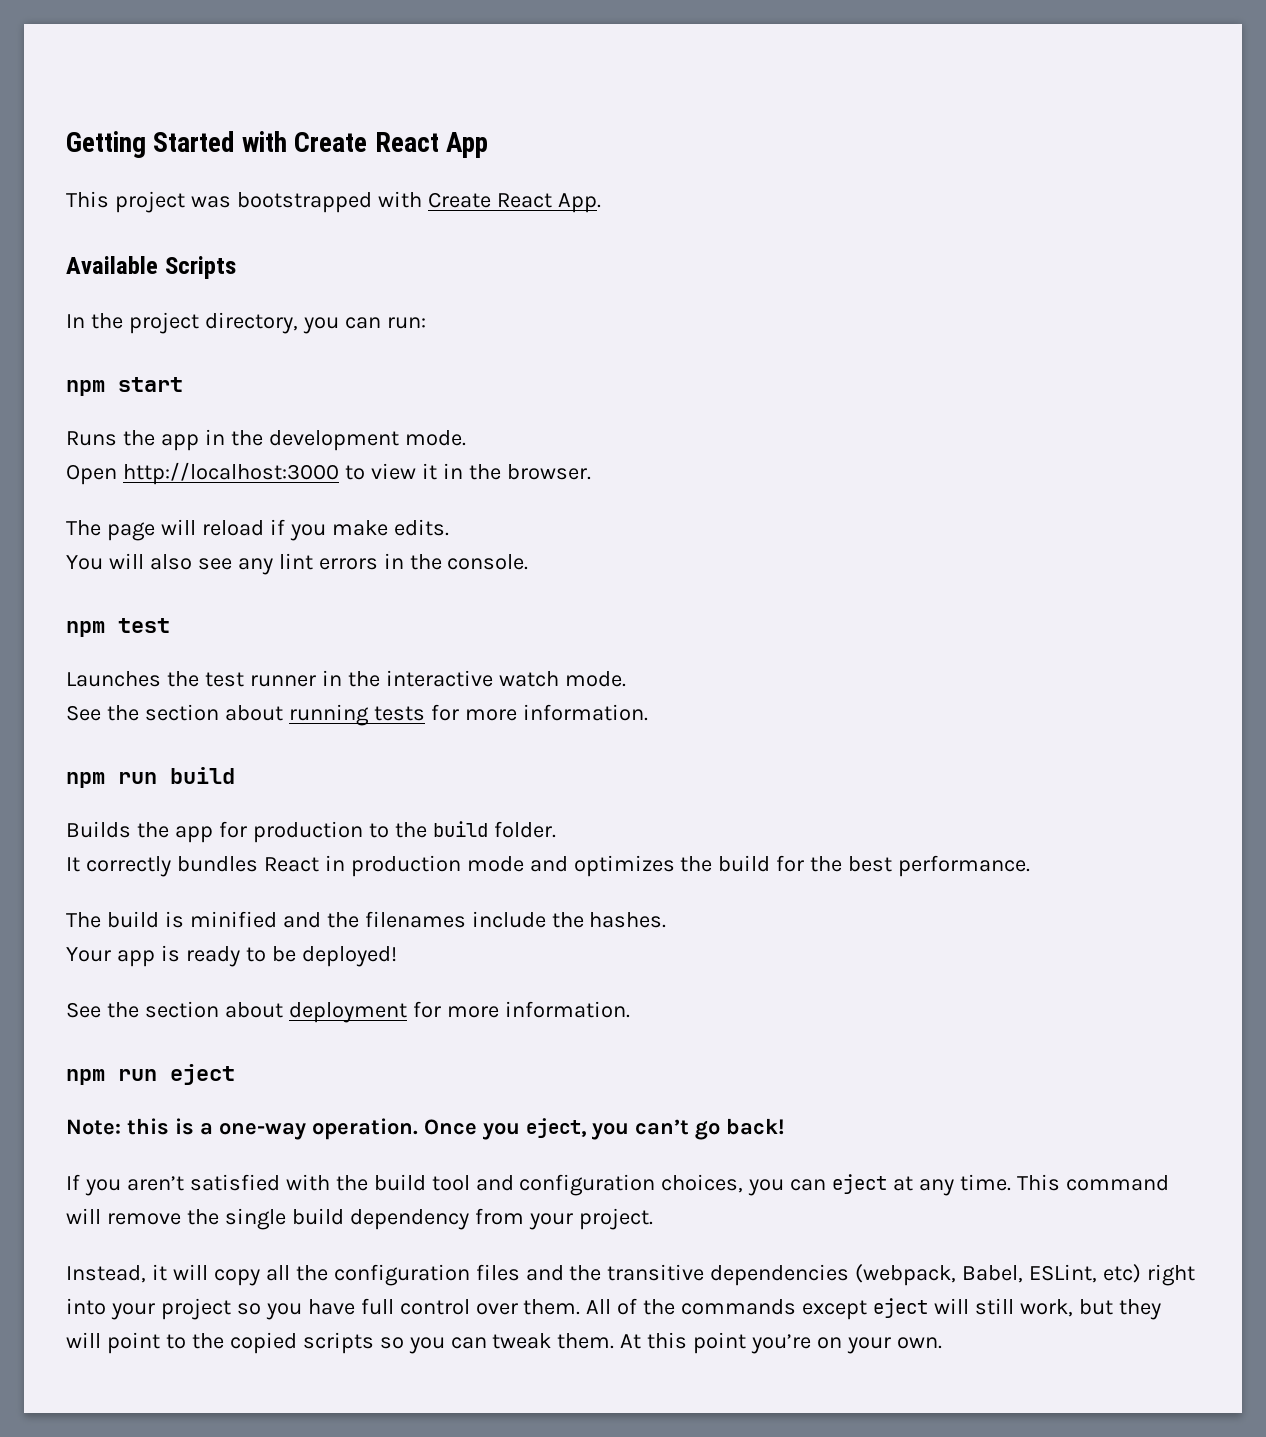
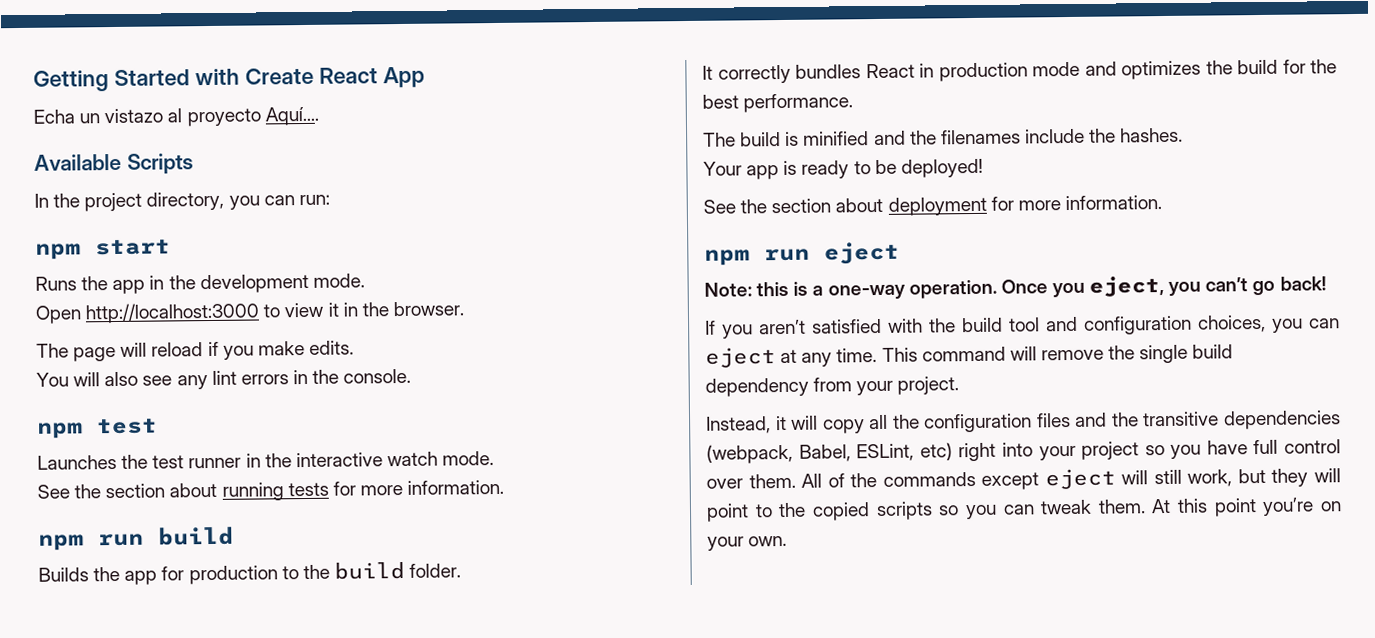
- This project was bootstrapped with Create React App.
+ Echa un vistazo al proyecto Aquí....

